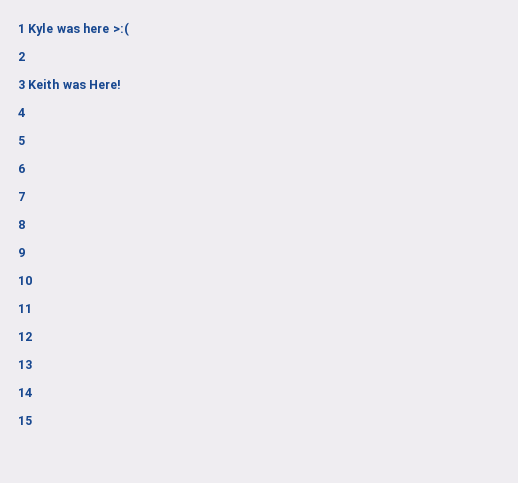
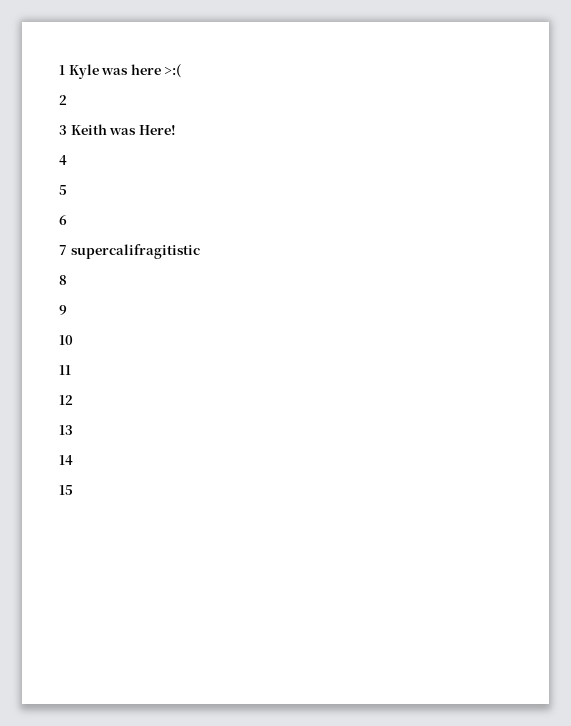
- 7
+ 7 supercalifragitistic

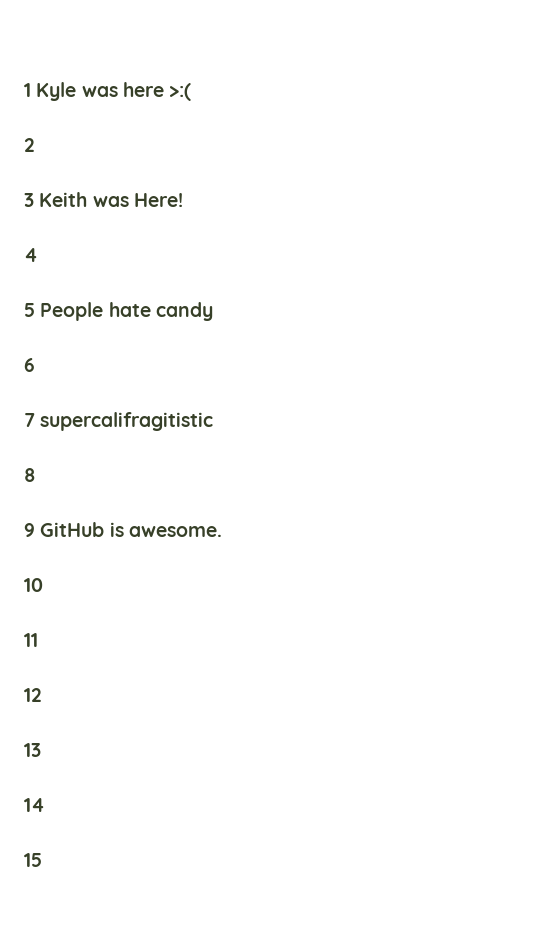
- 5
+ 5 People hate candy
- 9
+ 9 GitHub is awesome.

